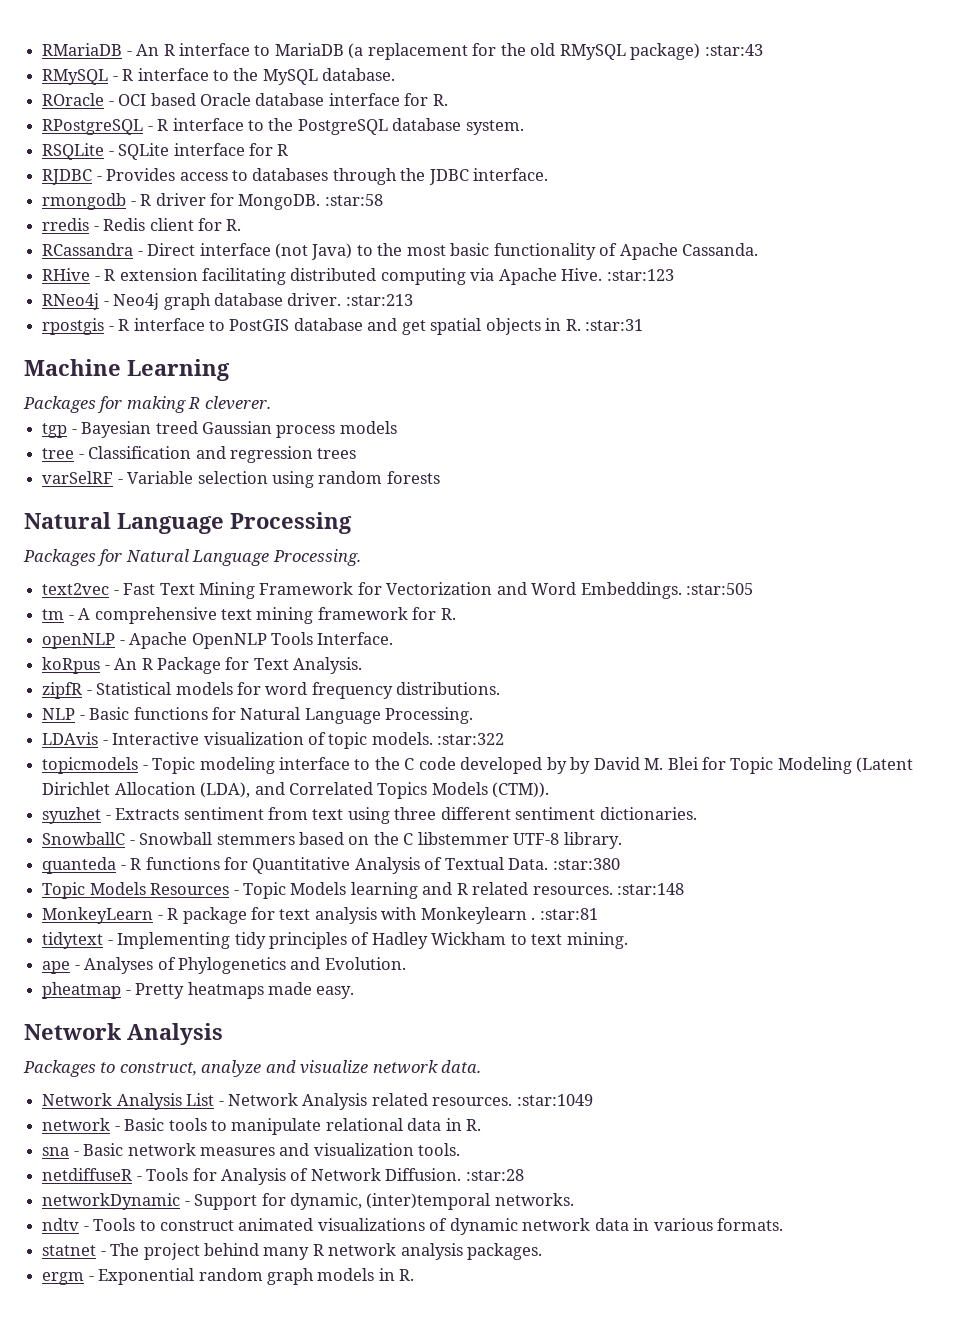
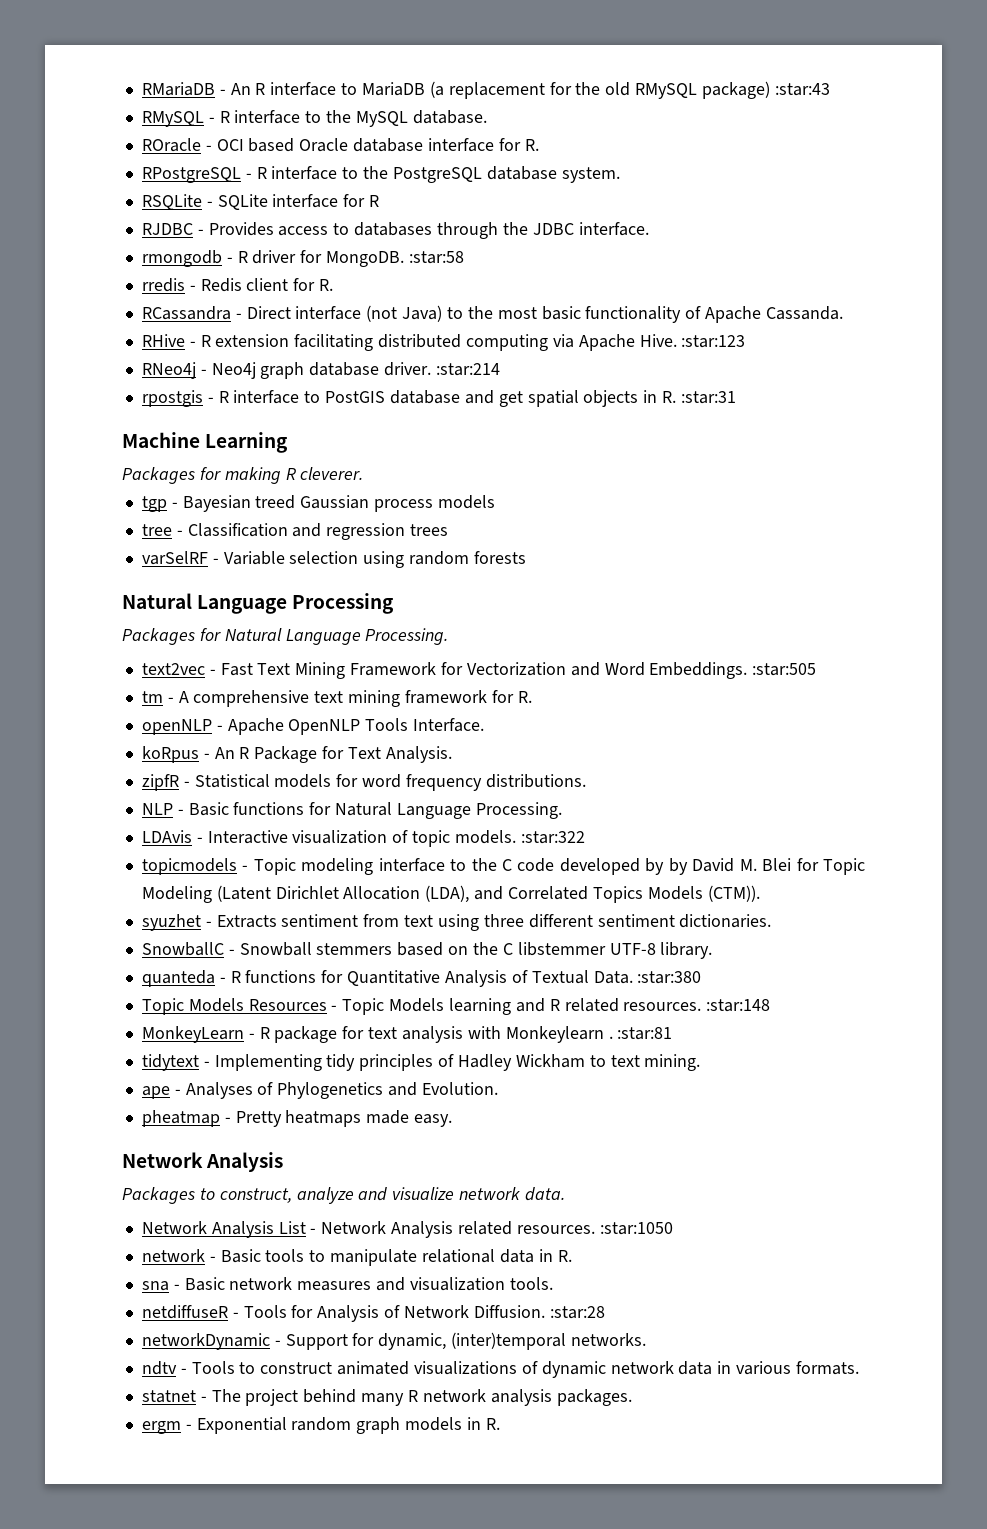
- RNeo4j - Neo4j graph database driver. :star:213
+ RNeo4j - Neo4j graph database driver. :star:214
- Network Analysis List - Network Analysis related resources. :star:1049
+ Network Analysis List - Network Analysis related resources. :star:1050

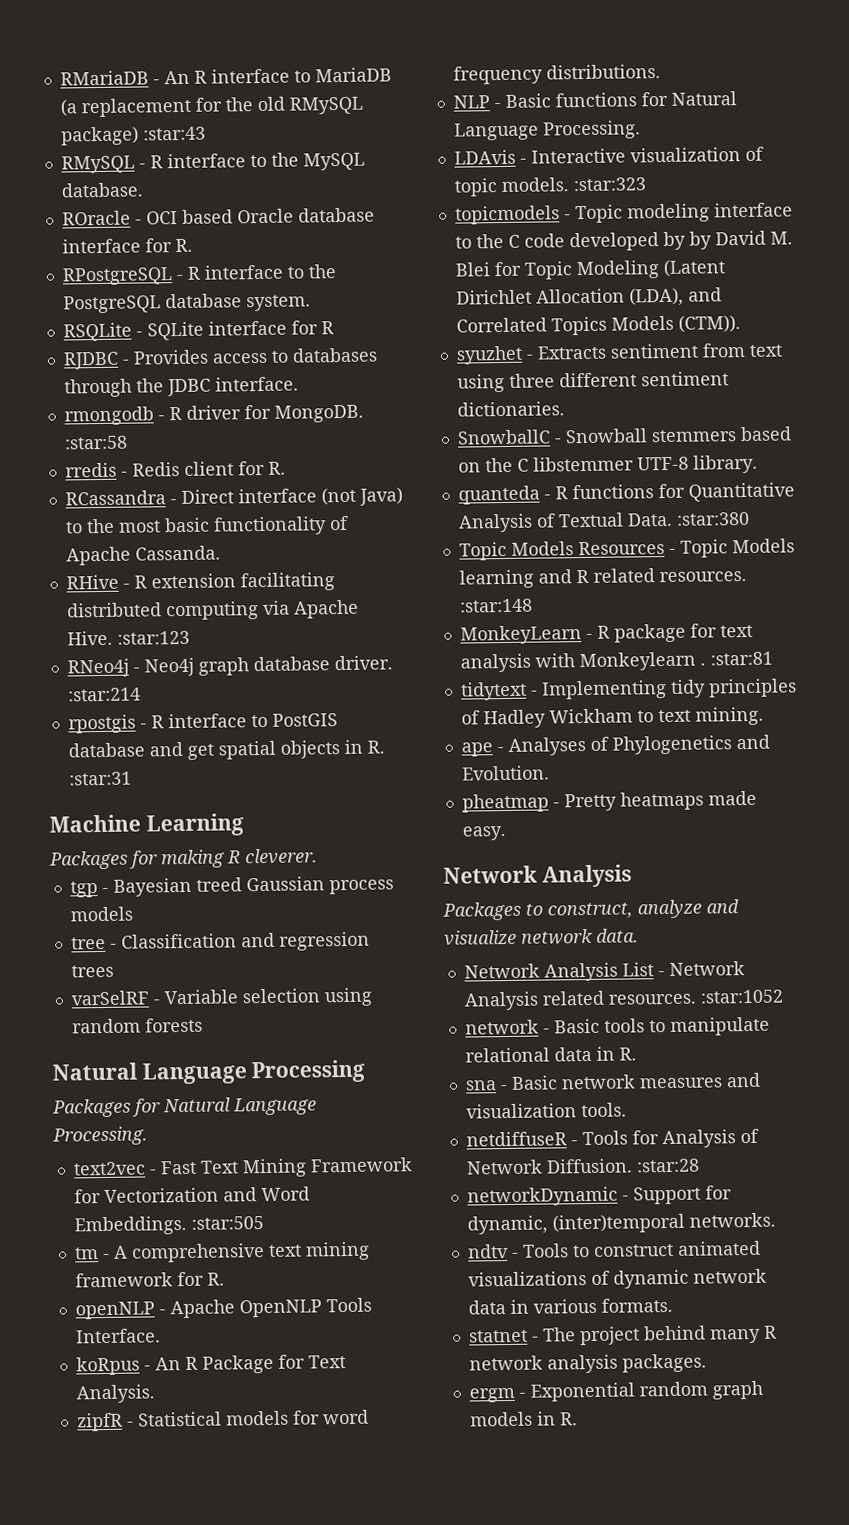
- LDAvis - Interactive visualization of topic models. :star:322
+ LDAvis - Interactive visualization of topic models. :star:323
- Network Analysis List - Network Analysis related resources. :star:1050
+ Network Analysis List - Network Analysis related resources. :star:1052

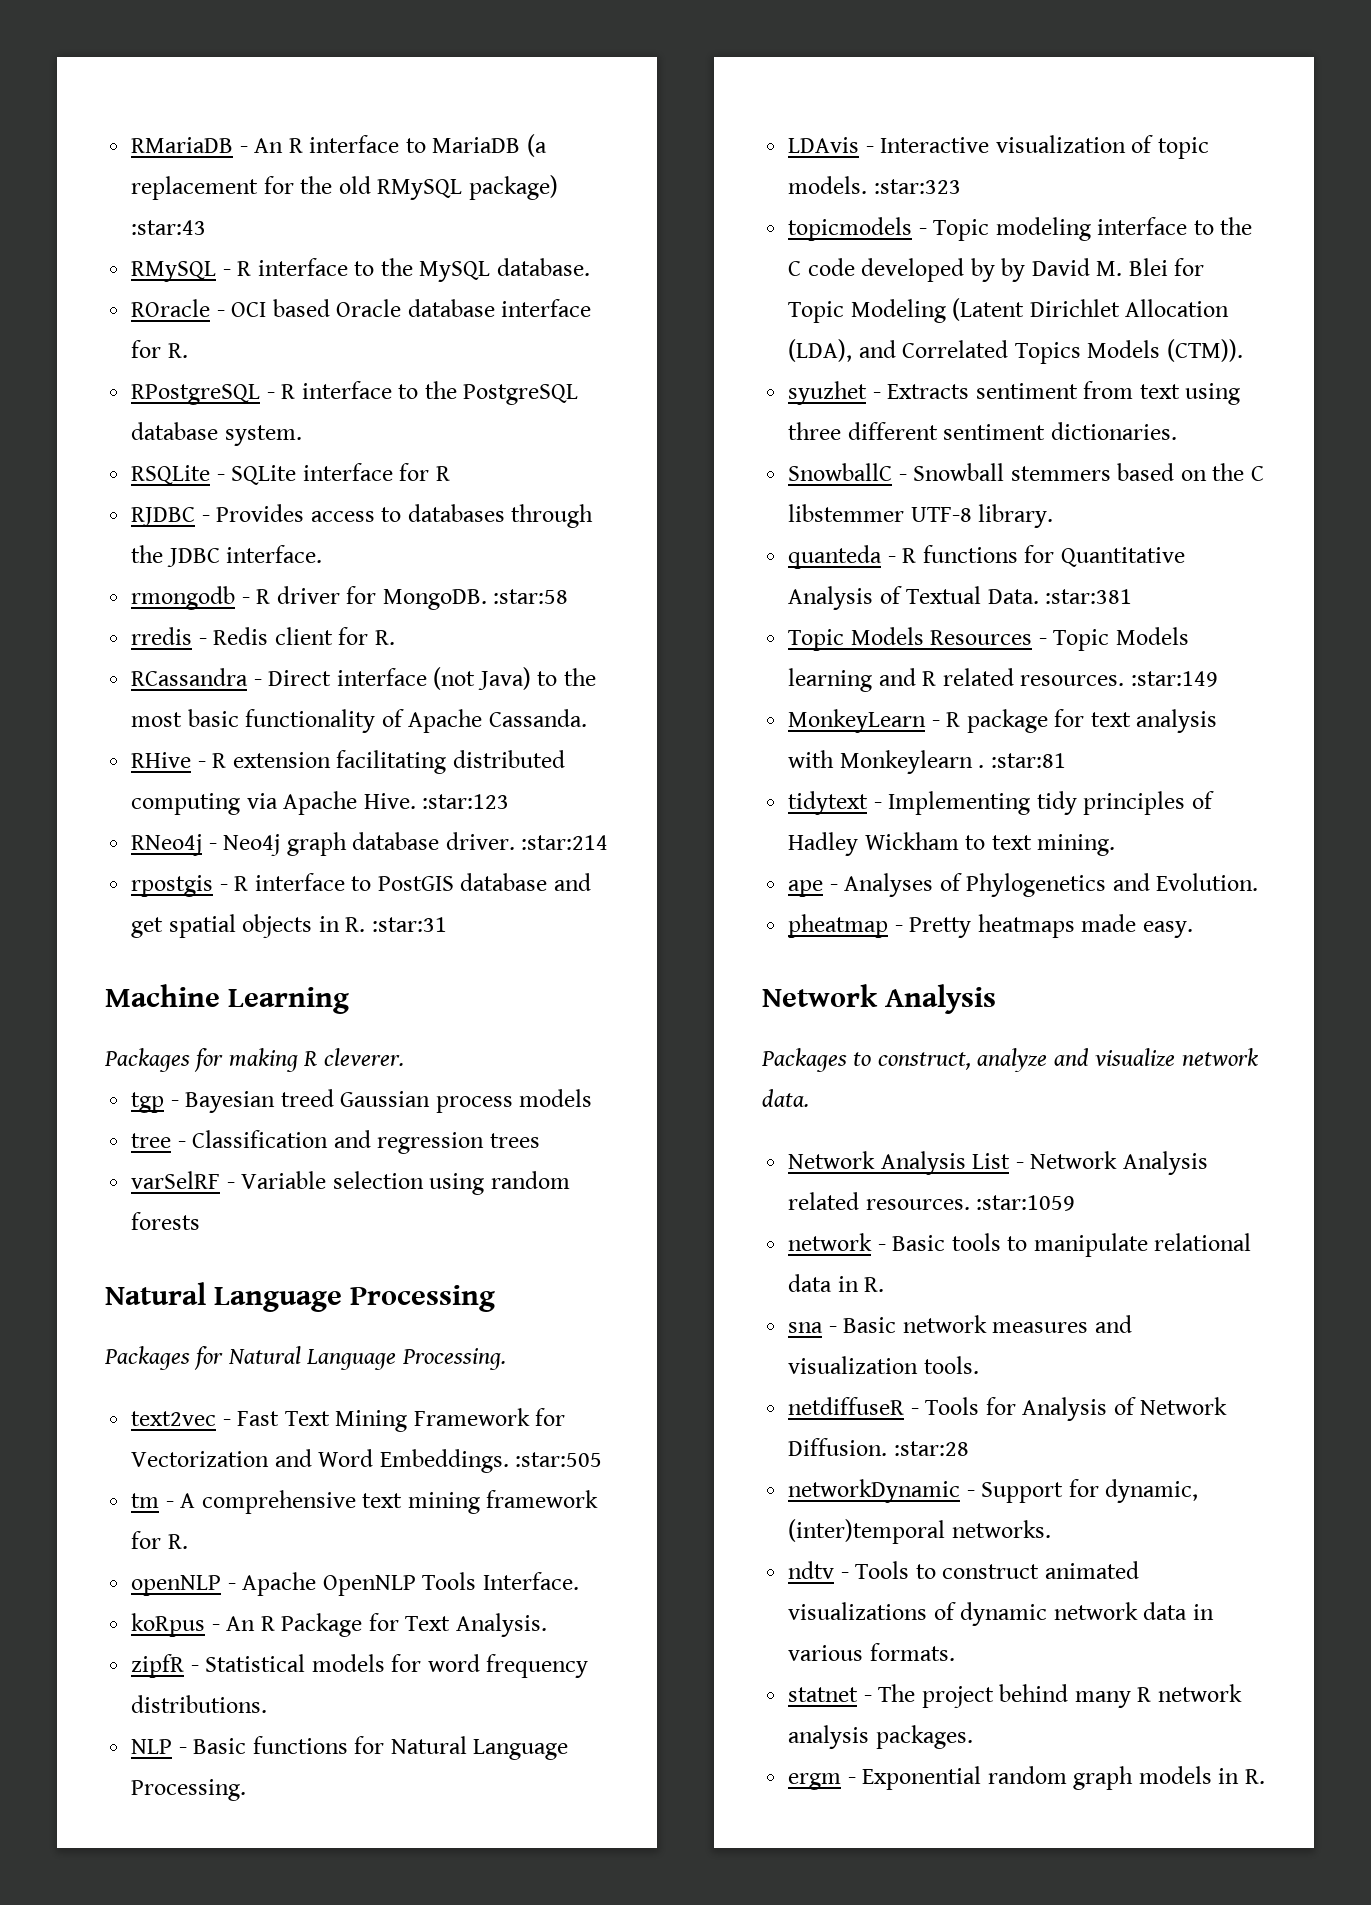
- quanteda - R functions for Quantitative Analysis of Textual Data. :star:380
+ quanteda - R functions for Quantitative Analysis of Textual Data. :star:381
- Topic Models Resources - Topic Models learning and R related resources. :star:148
+ Topic Models Resources - Topic Models learning and R related resources. :star:149
- Network Analysis List - Network Analysis related resources. :star:1052
+ Network Analysis List - Network Analysis related resources. :star:1059

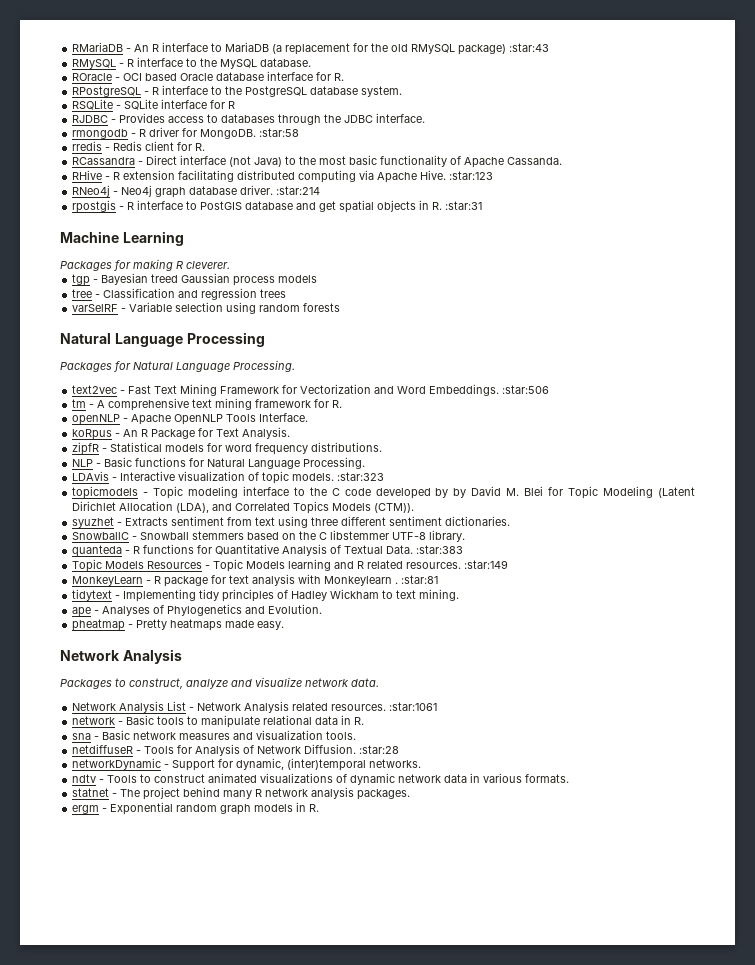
- text2vec - Fast Text Mining Framework for Vectorization and Word Embeddings. :star:505
+ text2vec - Fast Text Mining Framework for Vectorization and Word Embeddings. :star:506
- quanteda - R functions for Quantitative Analysis of Textual Data. :star:381
+ quanteda - R functions for Quantitative Analysis of Textual Data. :star:383
- Network Analysis List - Network Analysis related resources. :star:1059
+ Network Analysis List - Network Analysis related resources. :star:1061

